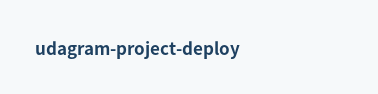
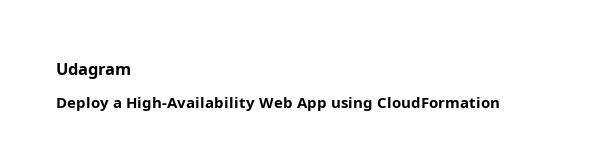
- udagram-project-deploy
+ Udagram
+ Deploy a High-Availability Web App using CloudFormation

